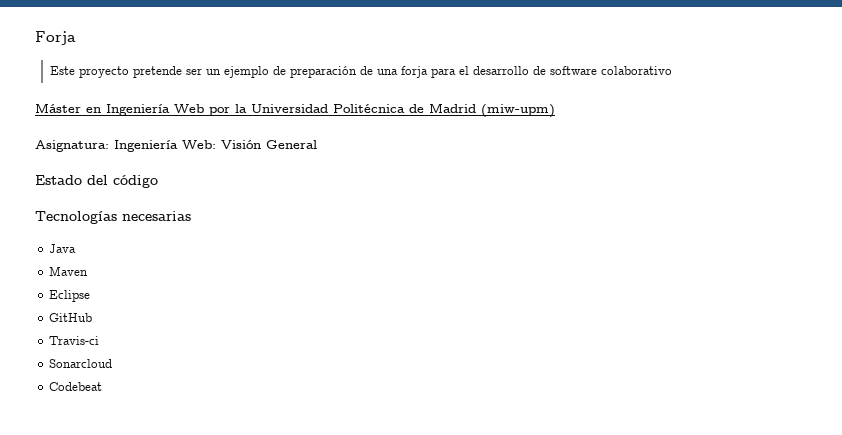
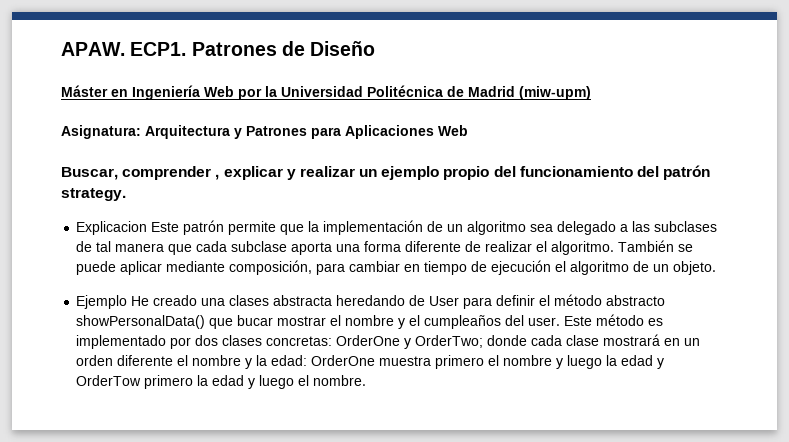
- Forja
- Este proyecto pretende ser un ejemplo de preparación de una forja para el desarrollo de software colaborativo
+ APAW. ECP1. Patrones de Diseño
- Asignatura: Ingeniería Web: Visión General
- Estado del código
- Tecnologías necesarias
- Java
- Maven
- Eclipse
- GitHub
- Travis-ci
- Sonarcloud
- Codebeat
+ Asignatura: Arquitectura y Patrones para Aplicaciones Web
+ Buscar, comprender , explicar y realizar un ejemplo propio del funcionamiento del patrón strategy.
+ Explicacion Este patrón permite que la implementación de un algoritmo sea delegado a las subclases de tal manera que cada subclase aporta una forma diferente de realizar el algoritmo. También se puede aplicar mediante composición, para cambiar en tiempo de ejecución el algoritmo de un objeto.
+ Ejemplo He creado una clases abstracta heredando de User para definir el método abstracto showPersonalData() que bucar mostrar el nombre y el cumpleaños del user. Este método es implementado por dos clases concretas: OrderOne y OrderTwo; donde cada clase mostrará en un orden diferente el nombre y la edad: OrderOne muestra primero el nombre y luego la edad y OrderTow primero la edad y luego el nombre.

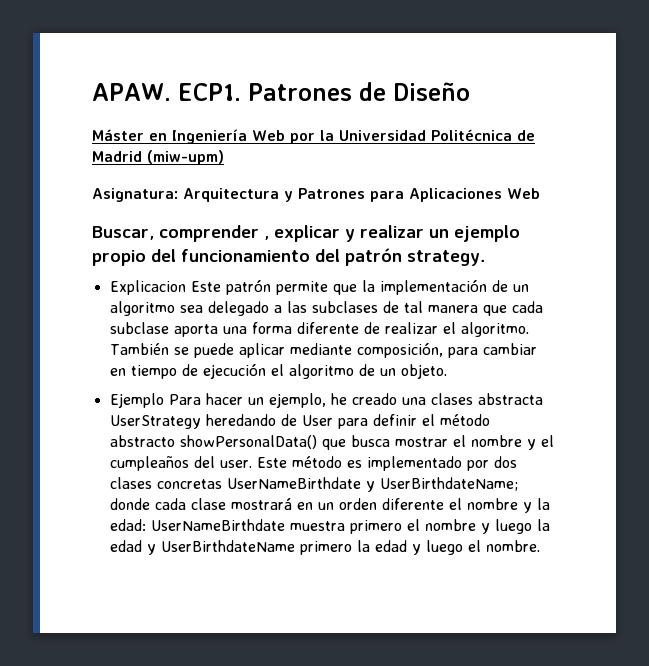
- Ejemplo He creado una clases abstracta heredando de User para definir el método abstracto showPersonalData() que bucar mostrar el nombre y el cumpleaños del user.
+ Ejemplo Para hacer un ejemplo, he creado una clases abstracta UserStrategy heredando de User para definir el método abstracto showPersonalData() que busca mostrar el nombre y el cumpleaños del user.
- Este método es implementado por dos clases concretas: OrderOne y OrderTwo; donde cada clase mostrará en un orden diferente el nombre y la edad: OrderOne muestra primero el nombre y luego la edad y OrderTow primero la edad y luego el nombre.
+ Este método es implementado por dos clases concretas UserNameBirthdate y UserBirthdateName; donde cada clase mostrará en un orden diferente el nombre y la edad: UserNameBirthdate muestra primero el nombre y luego la edad y UserBirthdateName primero la edad y luego el nombre.

